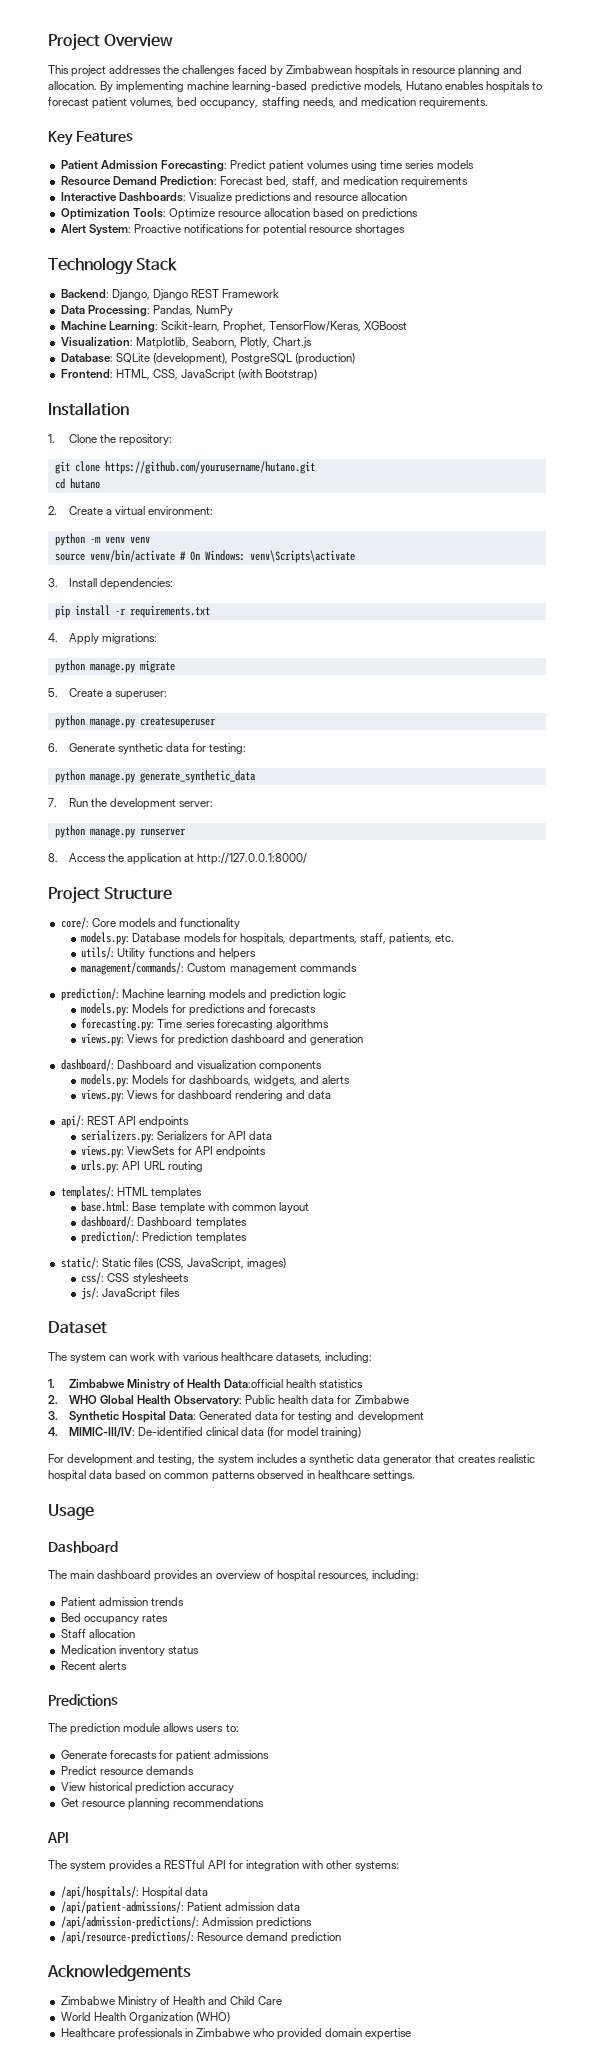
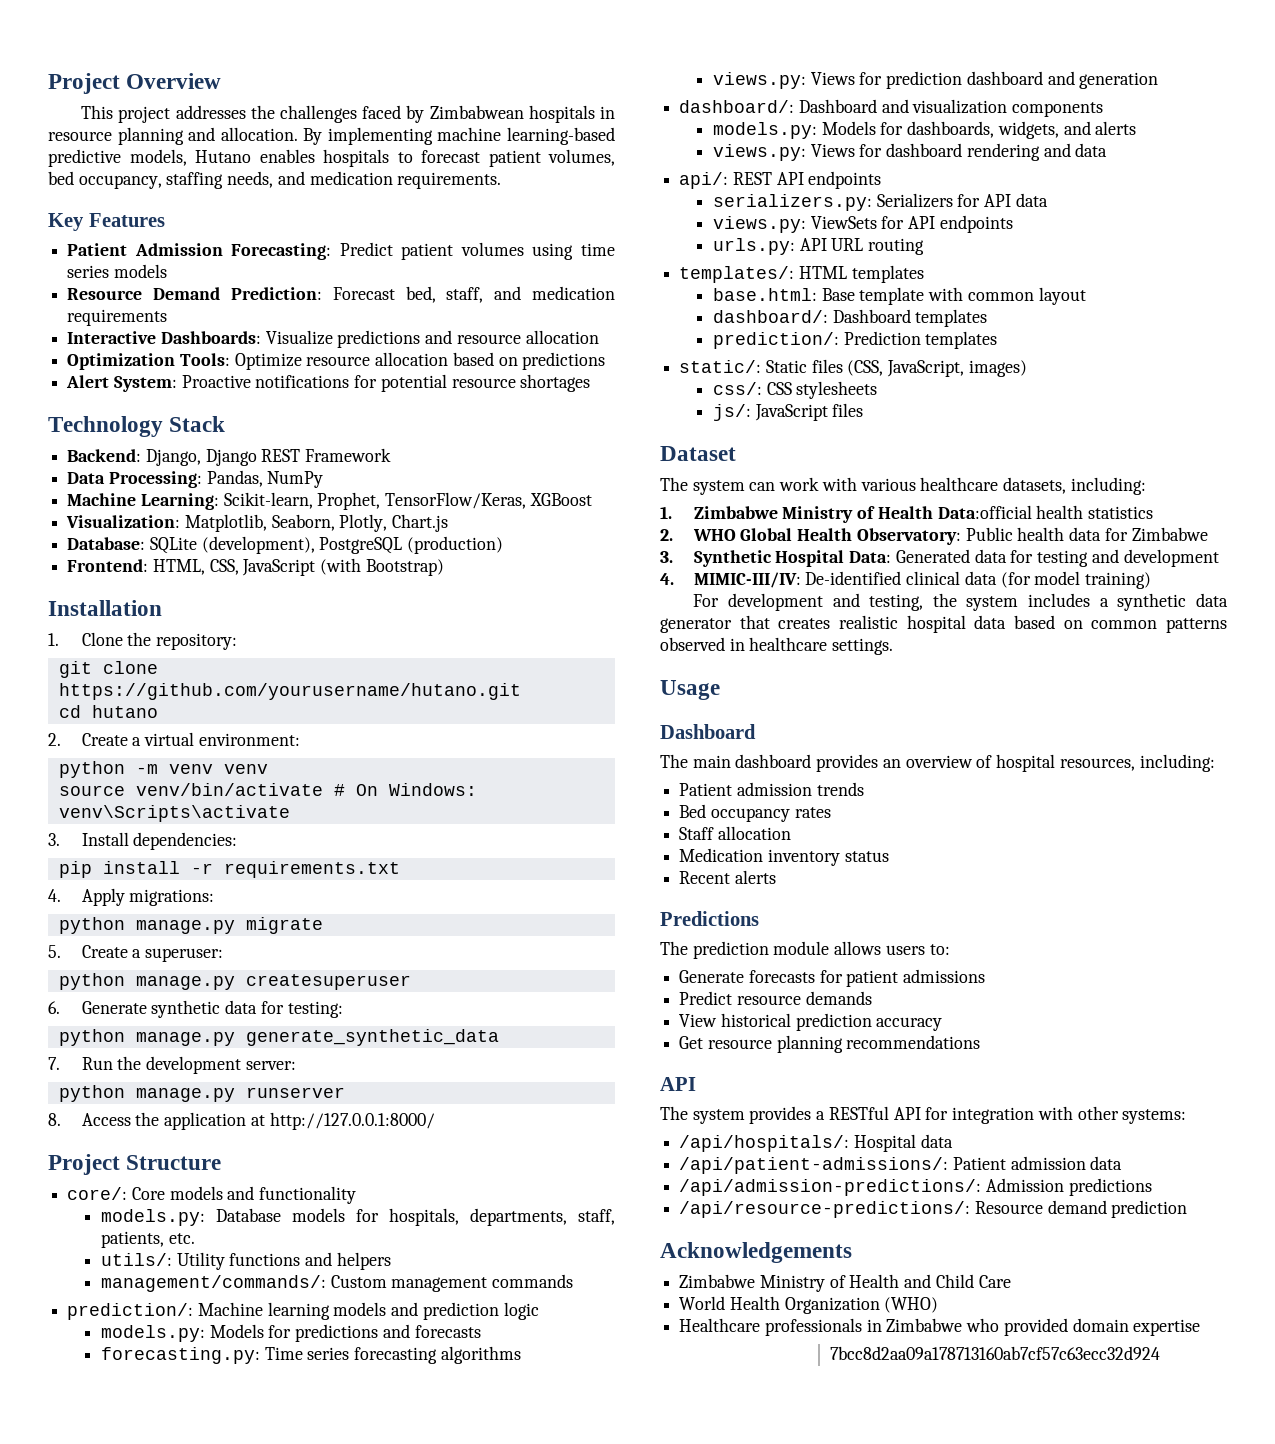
+ 7bcc8d2aa09a178713160ab7cf57c63ecc32d924

